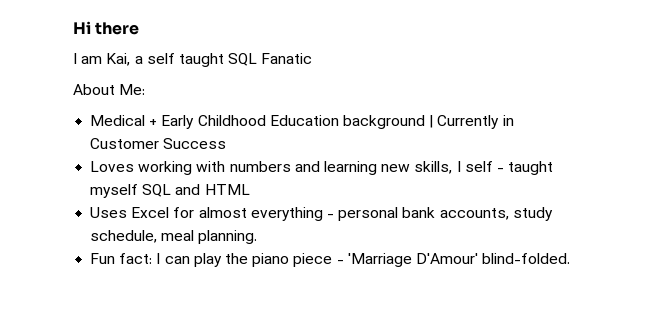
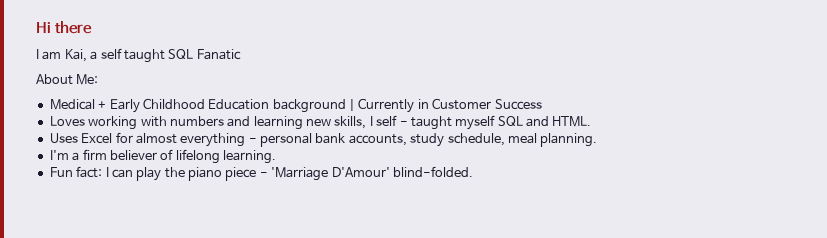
- Loves working with numbers and learning new skills, I self - taught myself SQL and HTML
+ Loves working with numbers and learning new skills, I self - taught myself SQL and HTML.
+ I'm a firm believer of lifelong learning.

